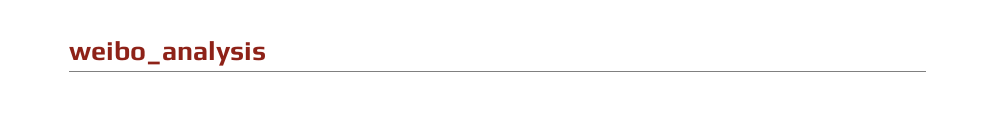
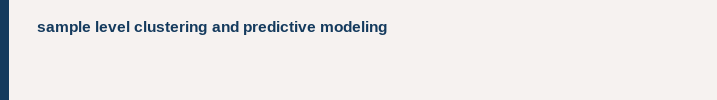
- weibo_analysis
+ sample level clustering and predictive modeling

